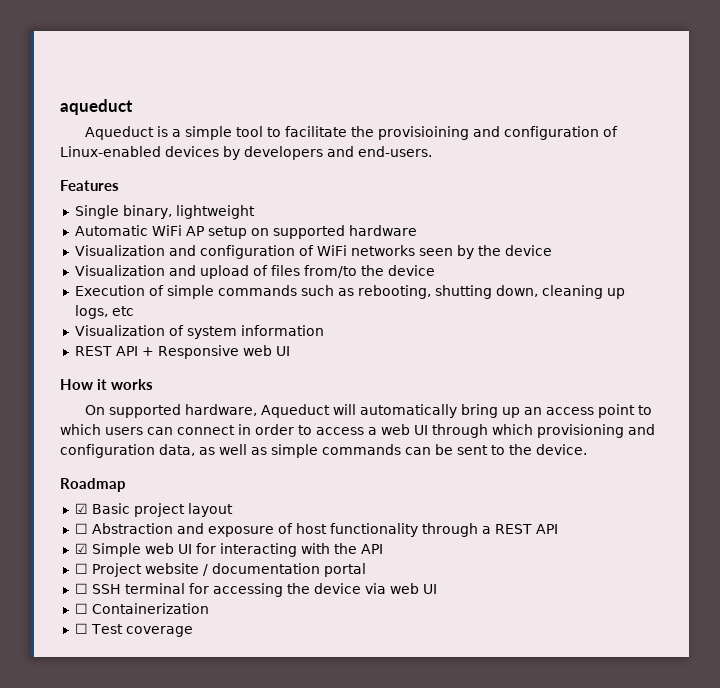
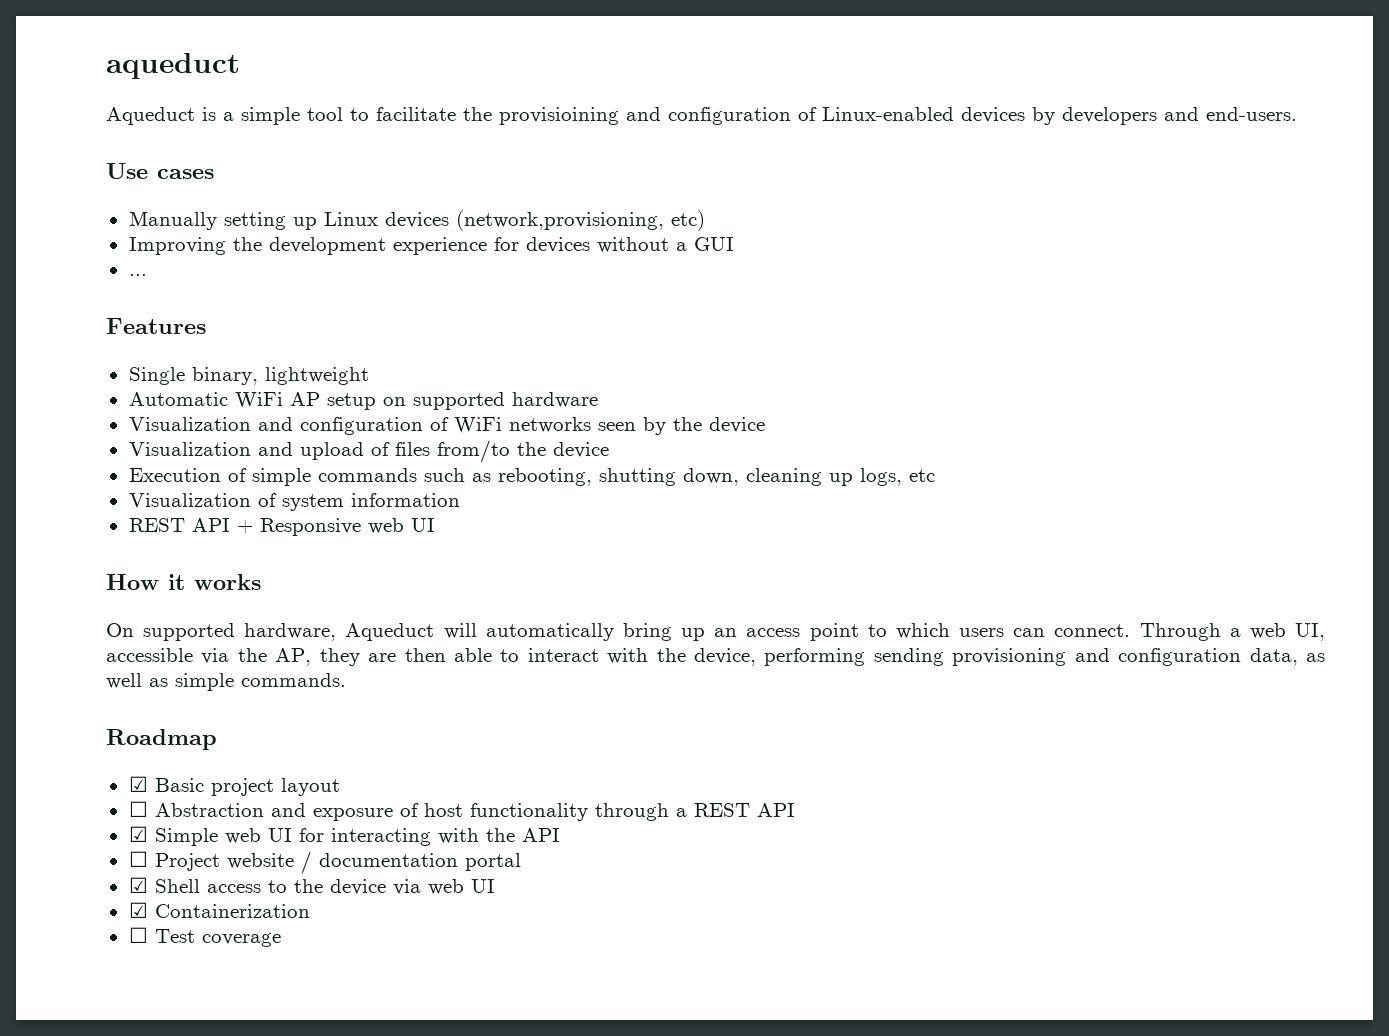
+ Use cases
+ Manually setting up Linux devices (network,provisioning, etc)
+ Improving the development experience for devices without a GUI
+ ...
- On supported hardware, Aqueduct will automatically bring up an access point to which users can connect in order to access a web UI through which provisioning and configuration data, as well as simple commands can be sent to the device.
+ On supported hardware, Aqueduct will automatically bring up an access point to which users can connect. Through a web UI, accessible via the AP, they are then able to interact with the device, performing sending provisioning and configuration data, as well as simple commands.
- ☐ SSH terminal for accessing the device via web UI
+ ☑ Shell access to the device via web UI
- ☐ Containerization
+ ☑ Containerization

